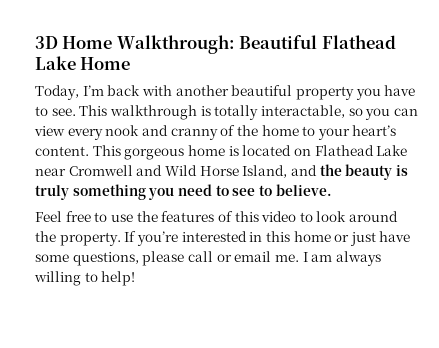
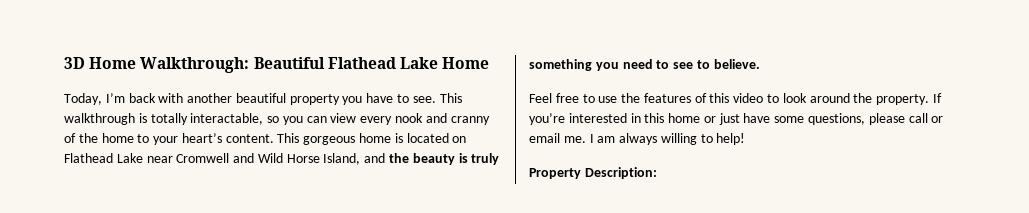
+ Property Description:

